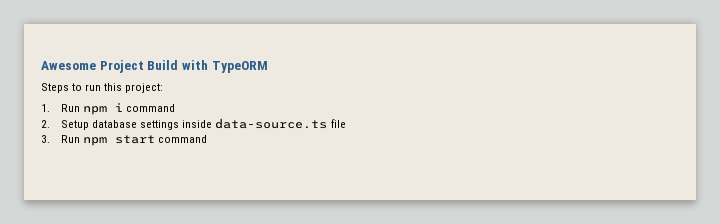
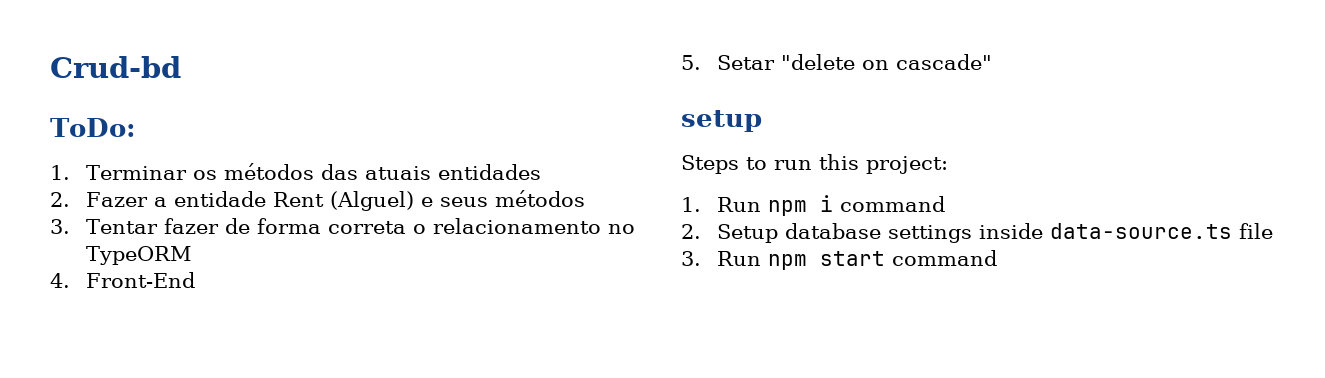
- Awesome Project Build with TypeORM
+ Crud-bd
+ ToDo:
+ 1. Terminar os métodos das atuais entidades
+ 2. Fazer a entidade Rent (Alguel) e seus métodos
+ 3. Tentar fazer de forma correta o relacionamento no TypeORM
+ 4. Front-End
+ 5. Setar "delete on cascade"
+ setup

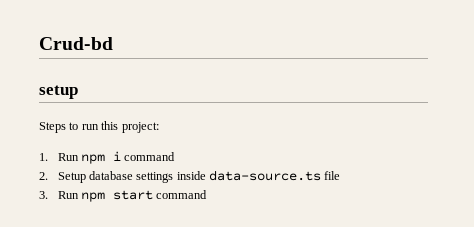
- ToDo:
- 1. Terminar os métodos das atuais entidades
- 2. Fazer a entidade Rent (Alguel) e seus métodos
- 3. Tentar fazer de forma correta o relacionamento no TypeORM
- 4. Front-End
- 5. Setar "delete on cascade"

